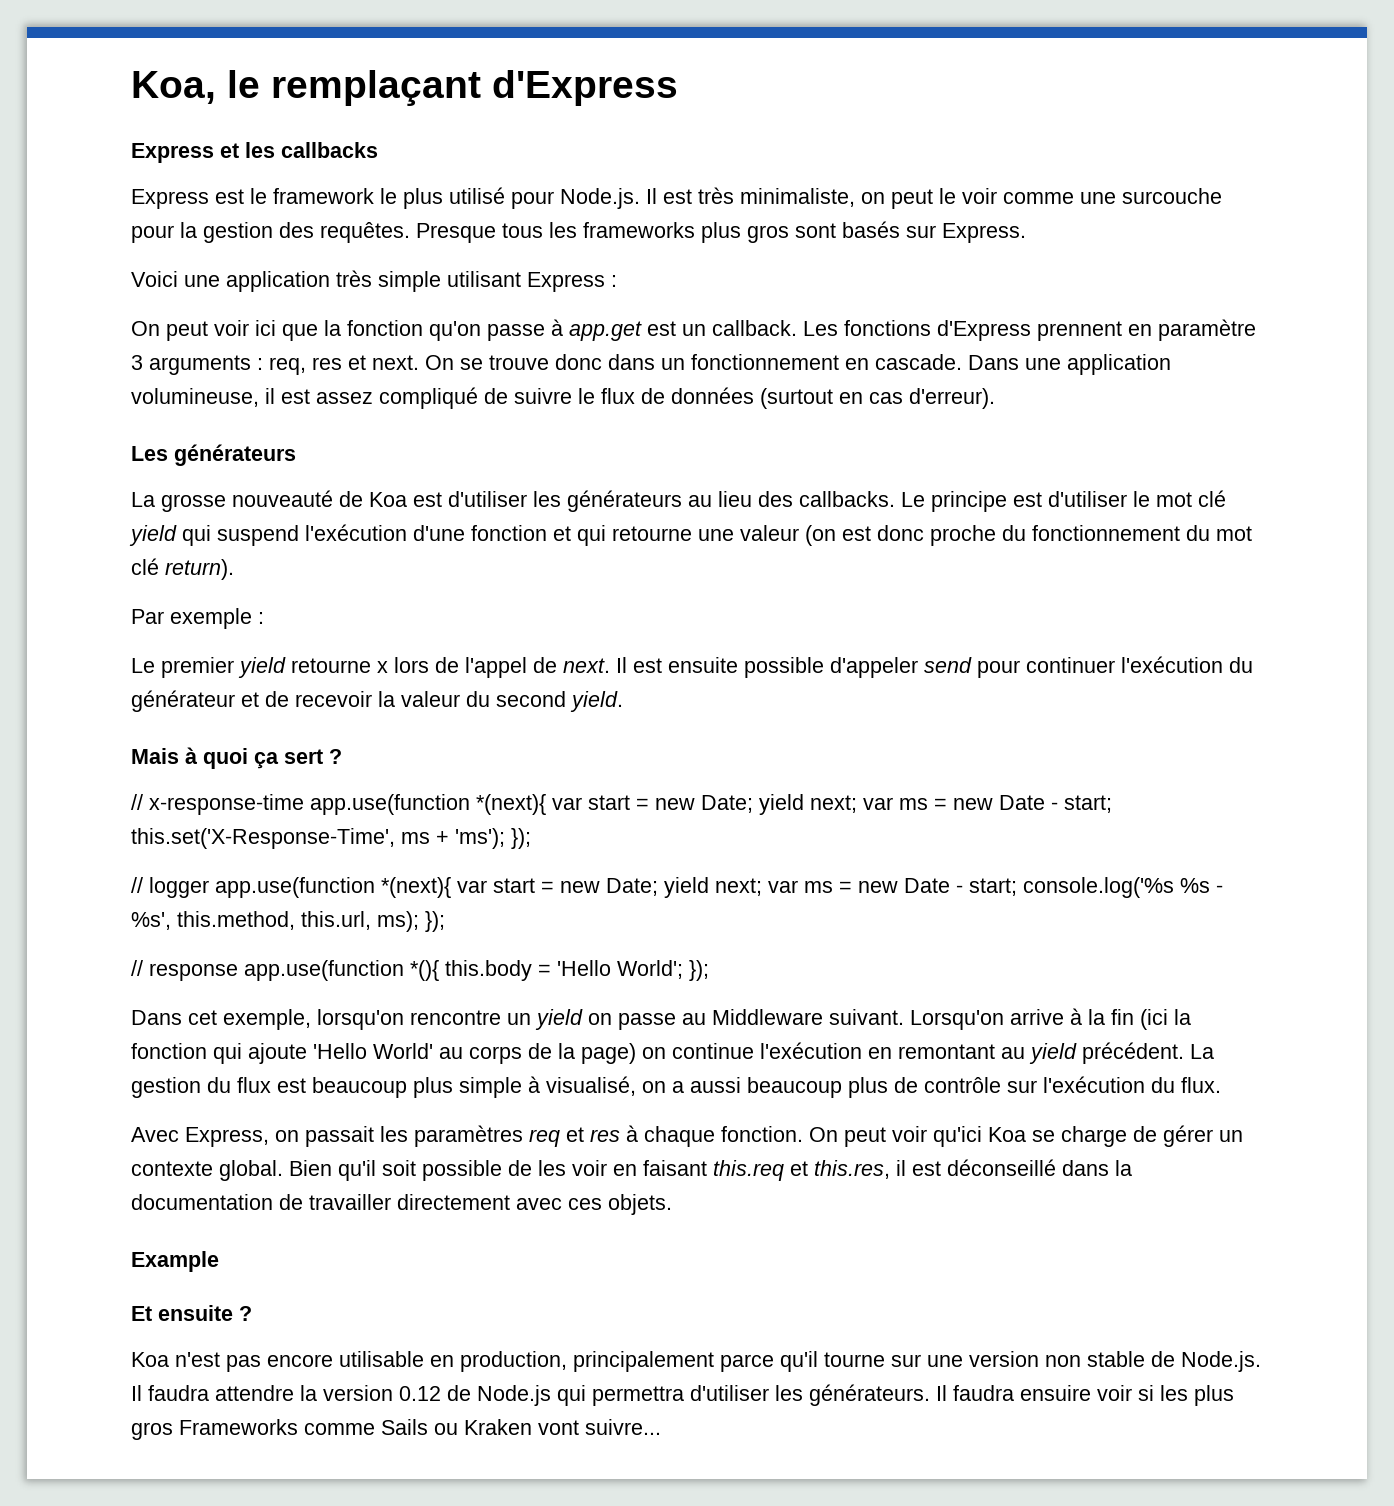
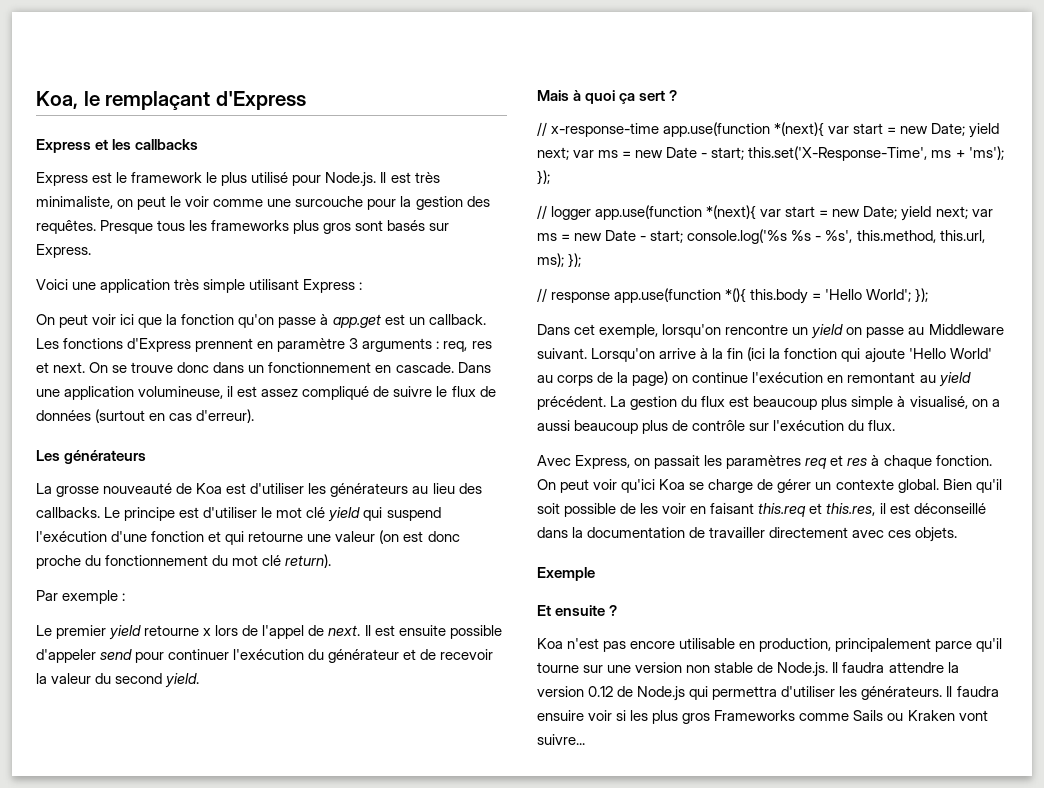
- Example
+ Exemple

